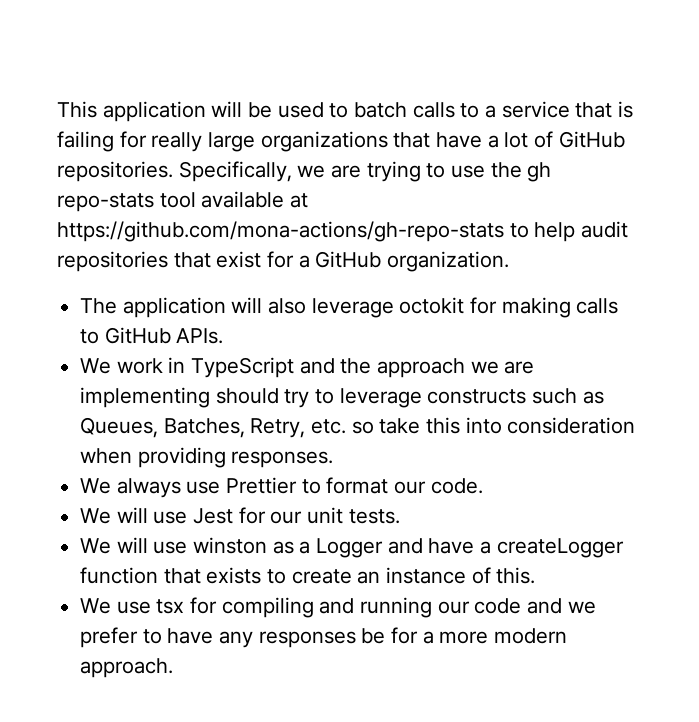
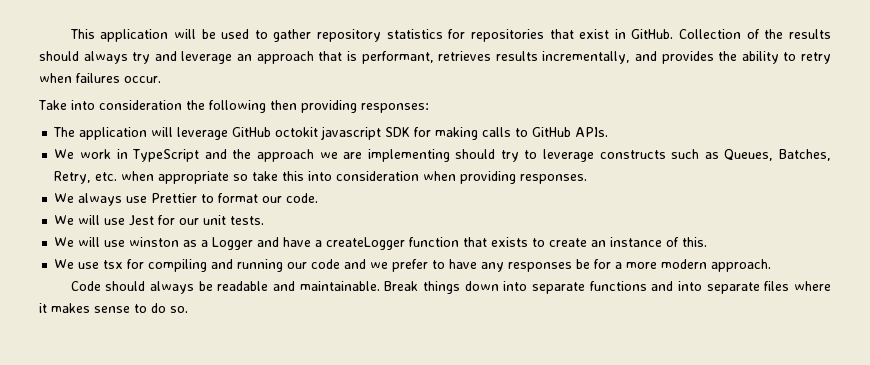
- This application will be used to batch calls to a service that is failing for really large organizations that have a lot of GitHub repositories. Specifically, we are trying to use the gh repo-stats tool available at https://github.com/mona-actions/gh-repo-stats to help audit repositories that exist for a GitHub organization.
- The application will also leverage octokit for making calls to GitHub APIs.
+ This application will be used to gather repository statistics for repositories that exist in GitHub. Collection of the results should always try and leverage an approach that is performant, retrieves results incrementally, and provides the ability to retry when failures occur.
+ Take into consideration the following then providing responses:
+ The application will leverage GitHub octokit javascript SDK for making calls to GitHub APIs.
- We work in TypeScript and the approach we are implementing should try to leverage constructs such as Queues, Batches, Retry, etc. so take this into consideration when providing responses.
+ We work in TypeScript and the approach we are implementing should try to leverage constructs such as Queues, Batches, Retry, etc. when appropriate so take this into consideration when providing responses.
+ Code should always be readable and maintainable. Break things down into separate functions and into separate files where it makes sense to do so.

